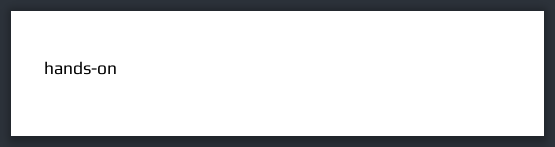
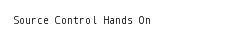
- hands-on
+ Source Control Hands On

